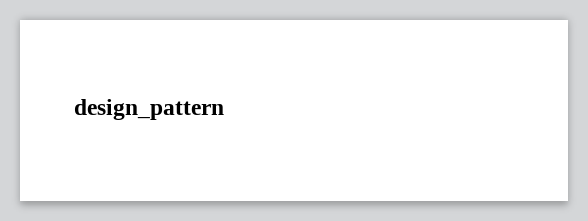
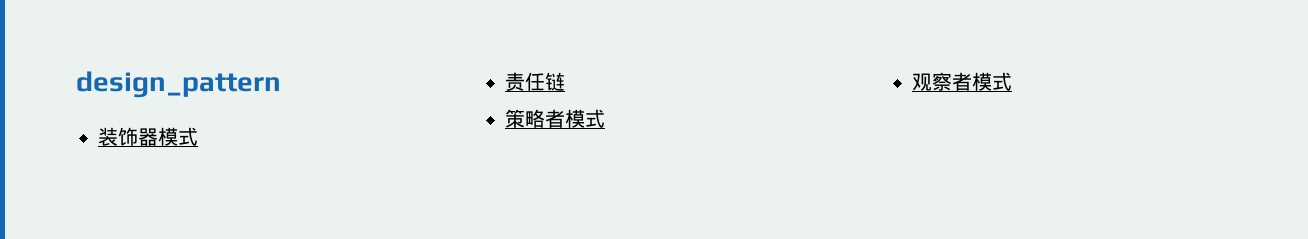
+ 装饰器模式
+ 责任链
+ 策略者模式
+ 观察者模式

